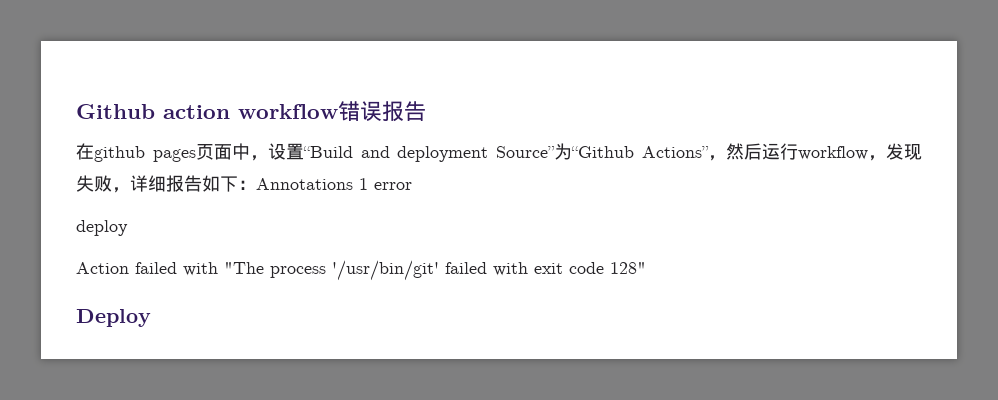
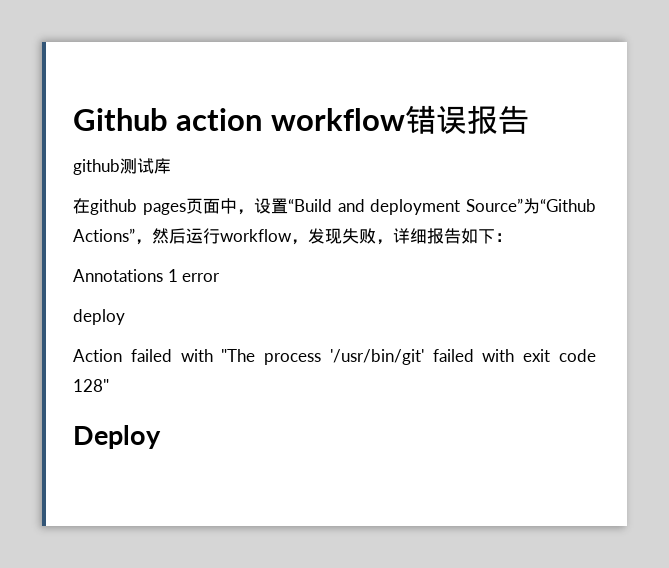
+ github测试库
- 在github pages页面中，设置“Build and deployment Source”为“Github Actions”，然后运行workflow，发现失败，详细报告如下：Annotations 1 error
+ 在github pages页面中，设置“Build and deployment Source”为“Github Actions”，然后运行workflow，发现失败，详细报告如下：
+ Annotations 1 error

